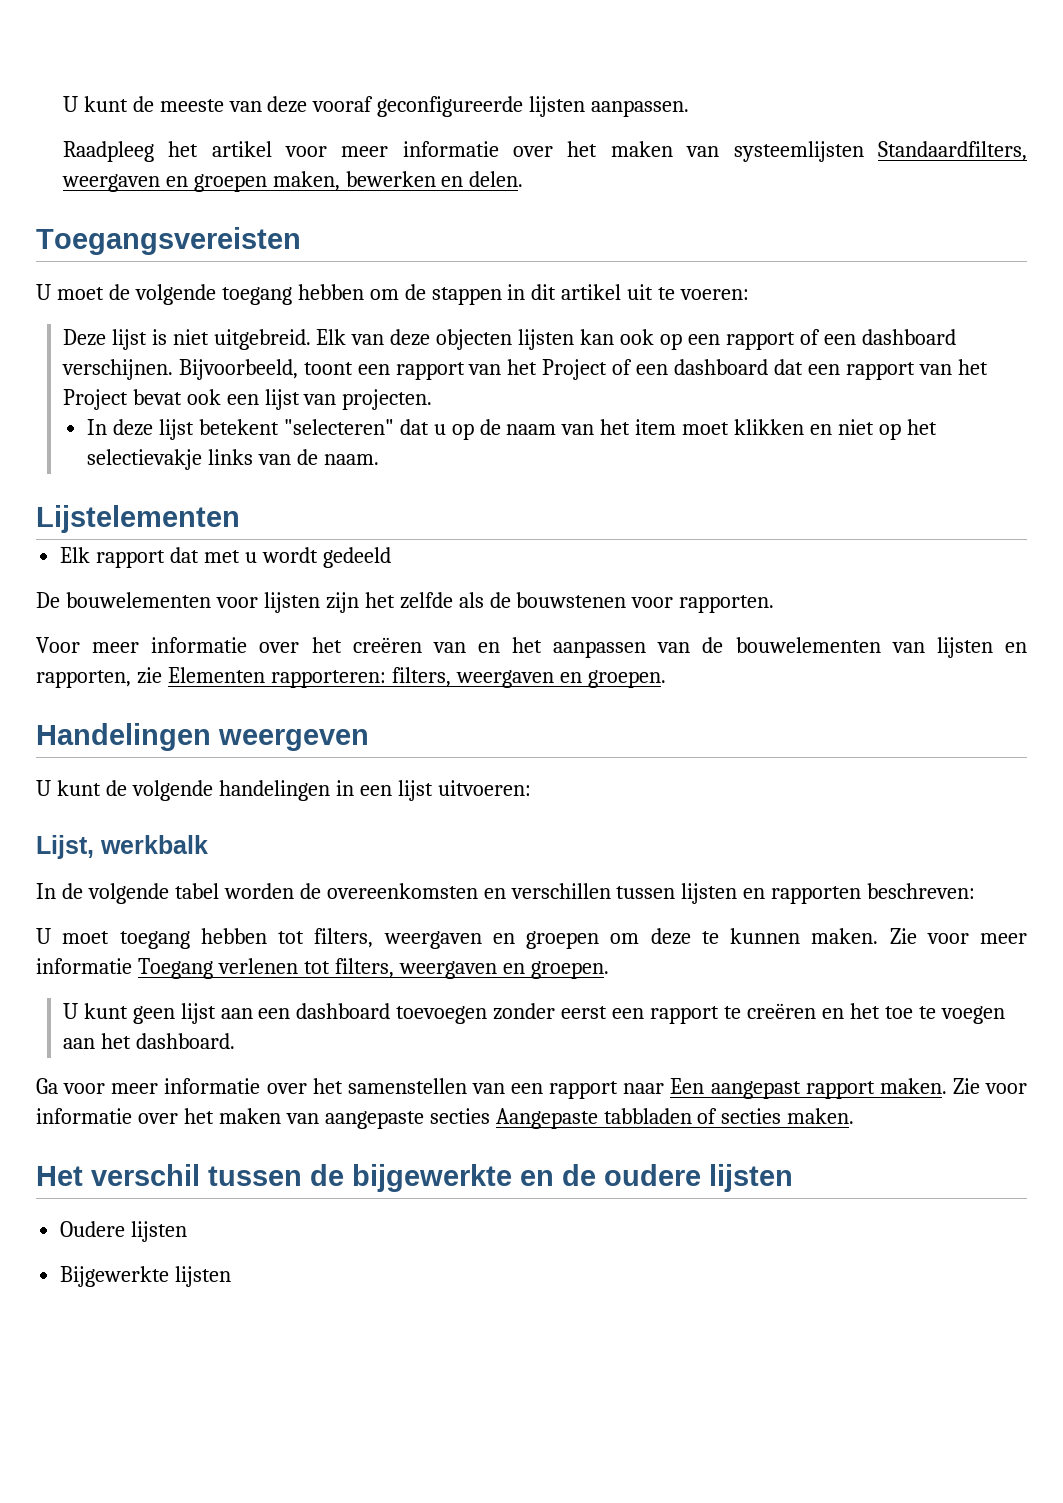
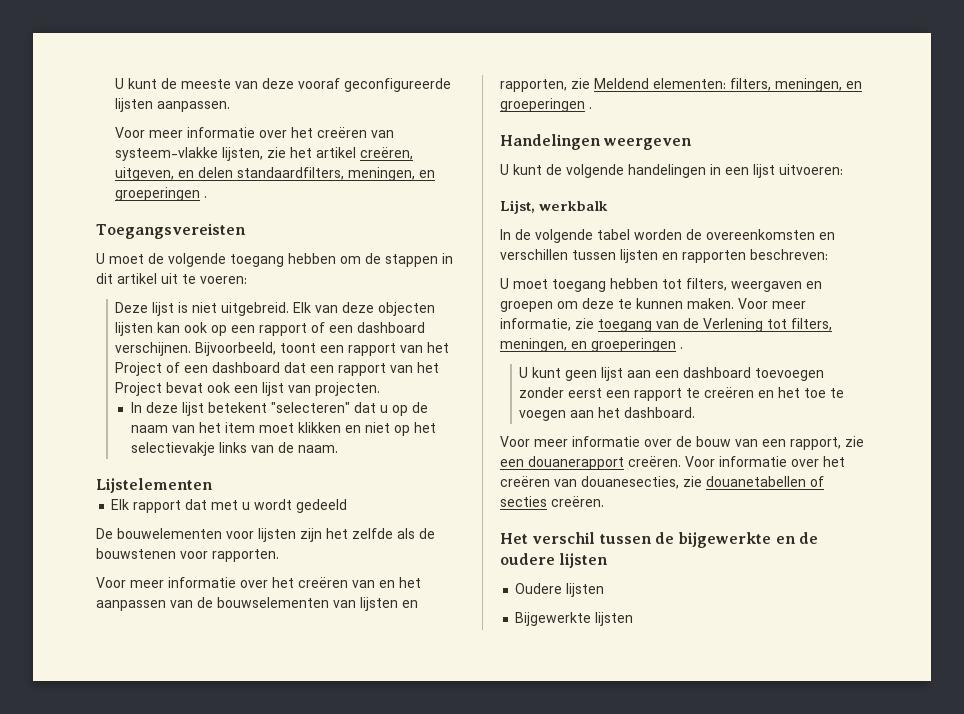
- Raadpleeg het artikel voor meer informatie over het maken van systeemlijsten Standaardfilters, weergaven en groepen maken, bewerken en delen.
+ Voor meer informatie over het creëren van systeem-vlakke lijsten, zie het artikel creëren, uitgeven, en delen standaardfilters, meningen, en groeperingen .
- Voor meer informatie over het creëren van en het aanpassen van de bouwelementen van lijsten en rapporten, zie Elementen rapporteren: filters, weergaven en groepen.
+ Voor meer informatie over het creëren van en het aanpassen van de bouwselementen van lijsten en rapporten, zie Meldend elementen: filters, meningen, en groeperingen .
- Zie voor meer informatie Toegang verlenen tot filters, weergaven en groepen.
+ Voor meer informatie, zie toegang van de Verlening tot filters, meningen, en groeperingen .
- Ga voor meer informatie over het samenstellen van een rapport naar Een aangepast rapport maken. Zie voor informatie over het maken van aangepaste secties Aangepaste tabbladen of secties maken.
+ Voor meer informatie over de bouw van een rapport, zie een douanerapport creëren. Voor informatie over het creëren van douanesecties, zie douanetabellen of secties creëren.

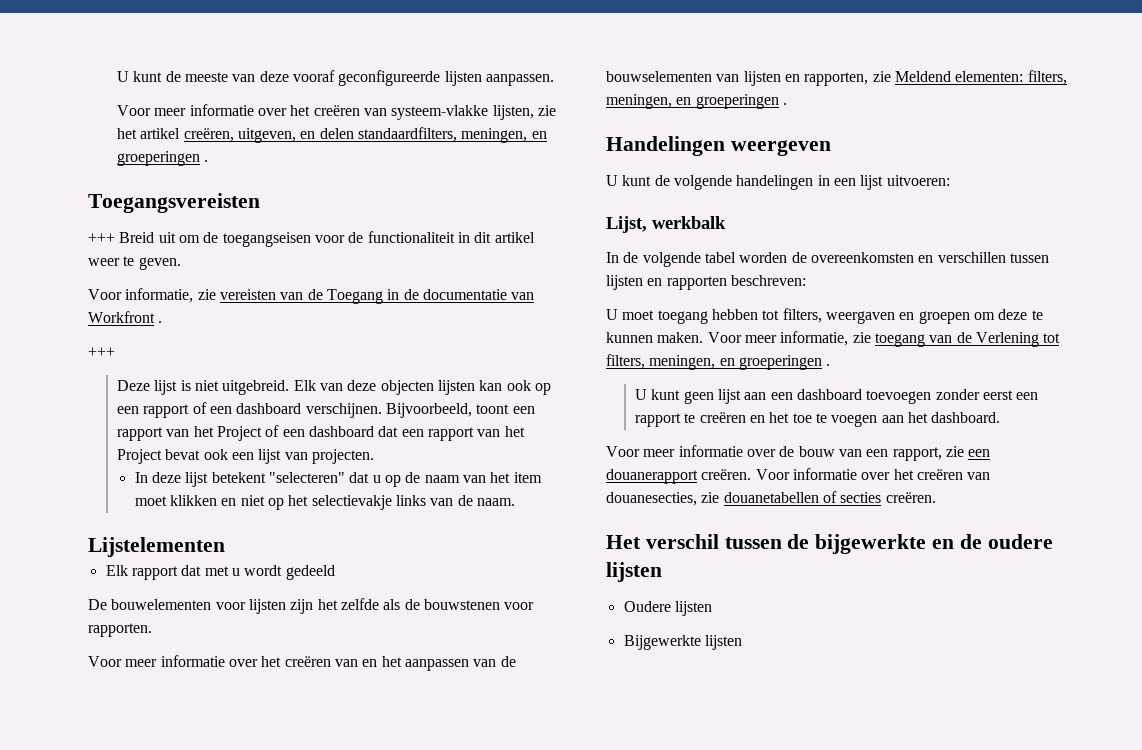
- U moet de volgende toegang hebben om de stappen in dit artikel uit te voeren:
+ +++ Breid uit om de toegangseisen voor de functionaliteit in dit artikel weer te geven.
+ Voor informatie, zie vereisten van de Toegang in de documentatie van Workfront .
+ +++

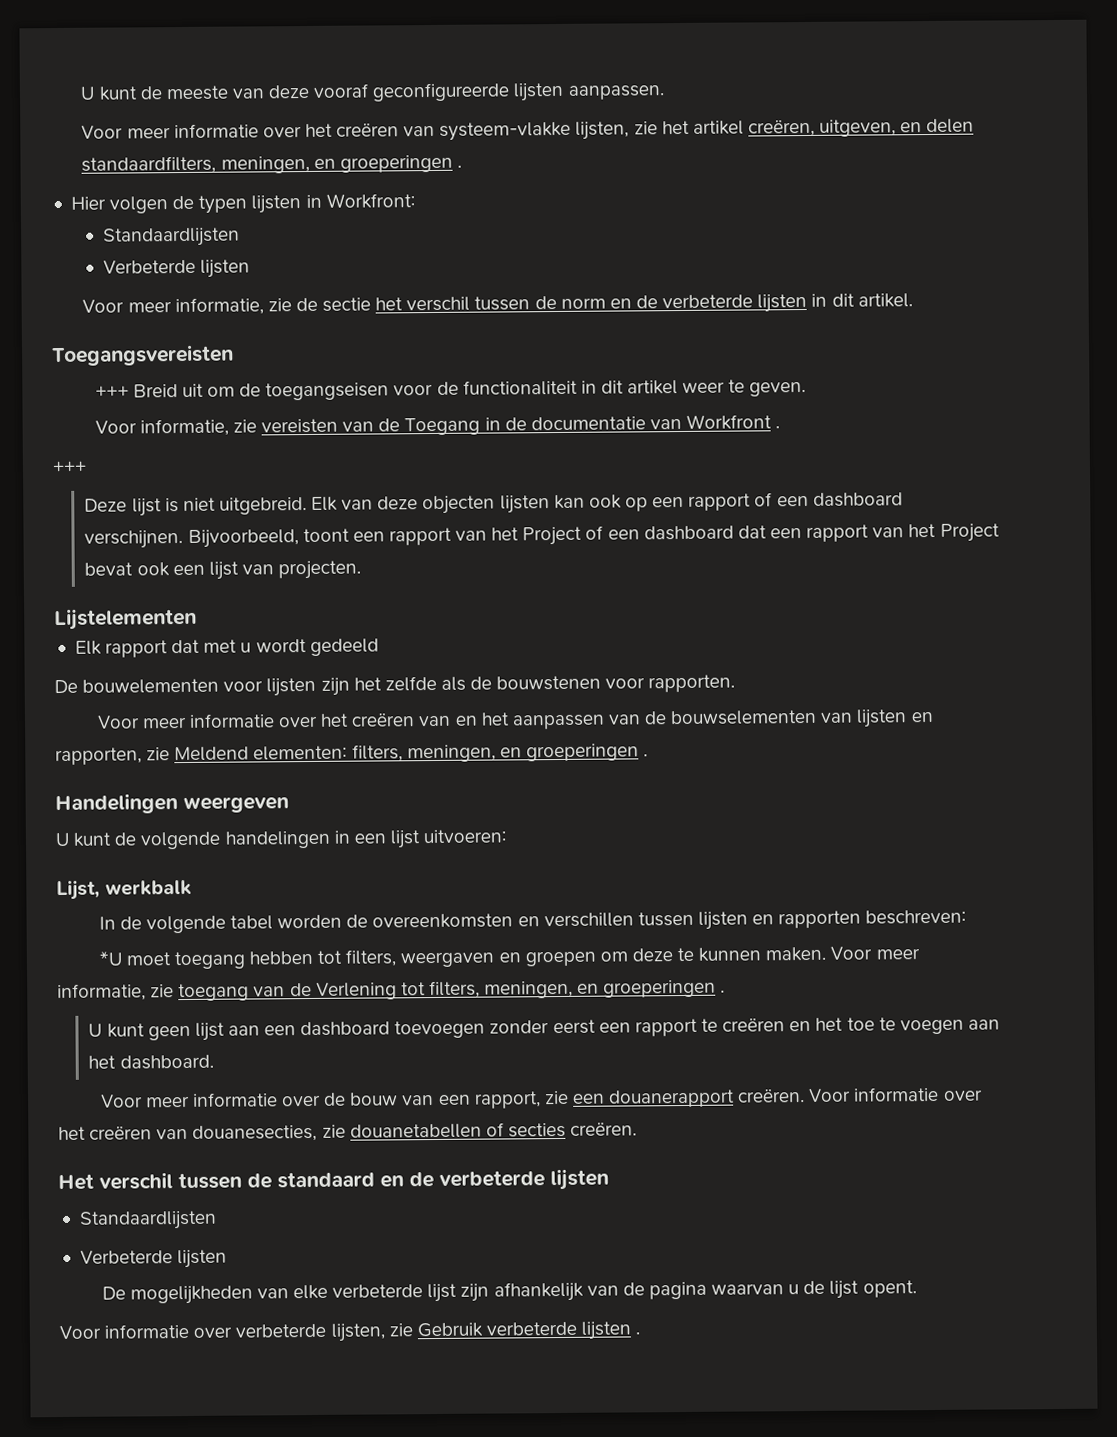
+ Hier volgen de typen lijsten in Workfront:
+ Standaardlijsten
+ Verbeterde lijsten
+ Voor meer informatie, zie de sectie het verschil tussen de norm en de verbeterde lijsten in dit artikel.
- In deze lijst betekent "selecteren" dat u op de naam van het item moet klikken en niet op het selectievakje links van de naam.
- U moet toegang hebben tot filters, weergaven en groepen om deze te kunnen maken.
+ *U moet toegang hebben tot filters, weergaven en groepen om deze te kunnen maken.
- Het verschil tussen de bijgewerkte en de oudere lijsten
- Oudere lijsten
- Bijgewerkte lijsten
+ Het verschil tussen de standaard en de verbeterde lijsten
+ Standaardlijsten
+ Verbeterde lijsten
+ De mogelijkheden van elke verbeterde lijst zijn afhankelijk van de pagina waarvan u de lijst opent.
+ Voor informatie over verbeterde lijsten, zie Gebruik verbeterde lijsten .

